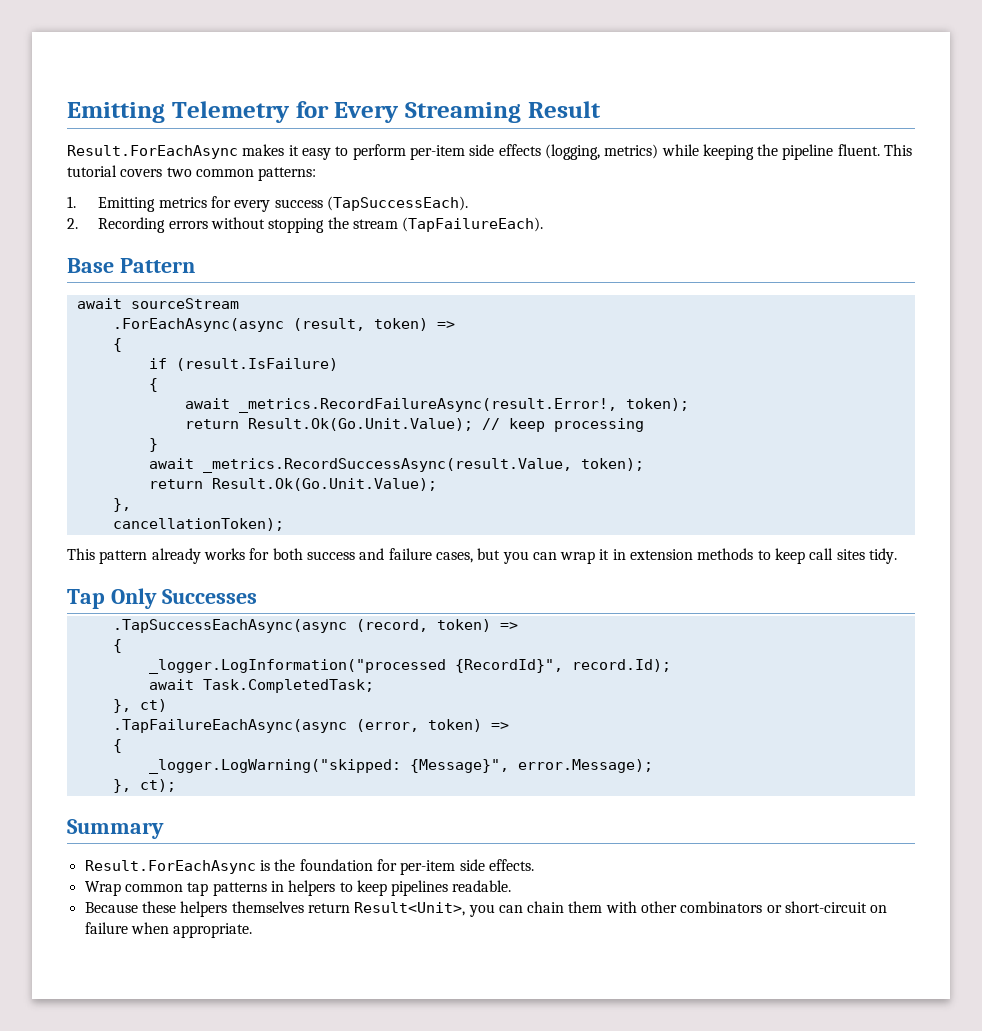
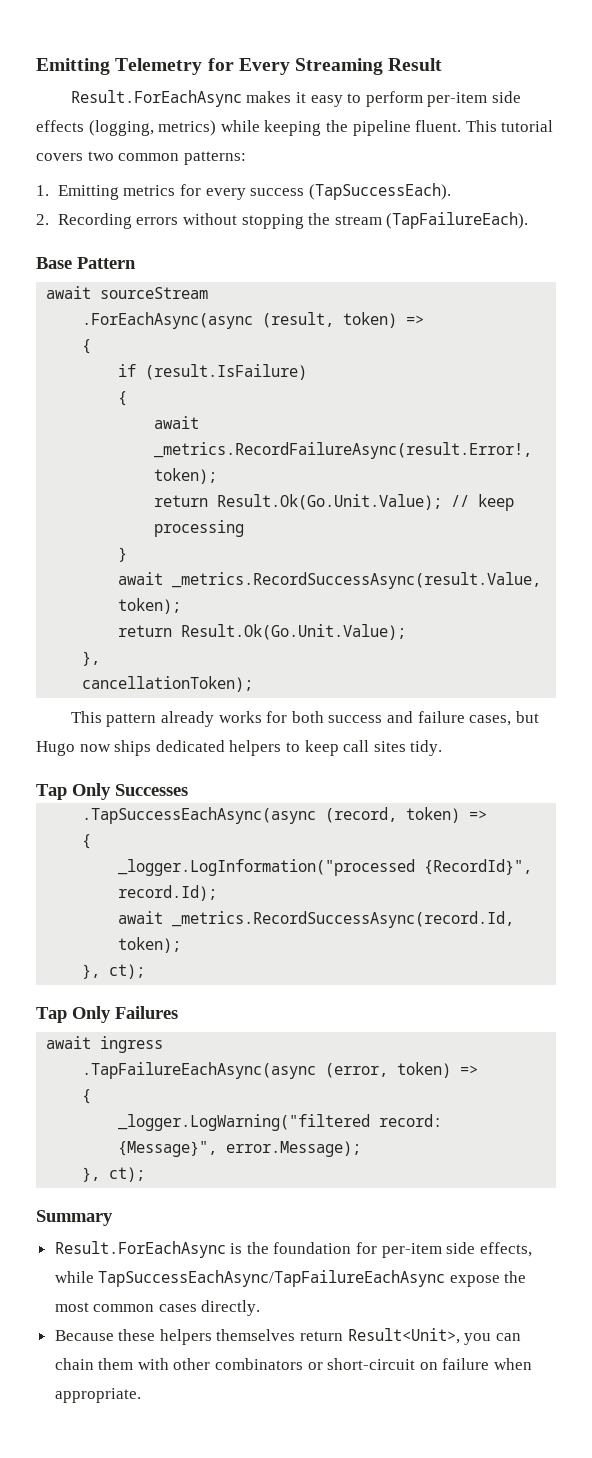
- This pattern already works for both success and failure cases, but you can wrap it in extension methods to keep call sites tidy.
+ This pattern already works for both success and failure cases, but Hugo now ships dedicated helpers to keep call sites tidy.
- await Task.CompletedTask;
- }, ct)
+ await _metrics.RecordSuccessAsync(record.Id, token);
+ }, ct);
+ Tap Only Failures
+ await ingress
- _logger.LogWarning("skipped: {Message}", error.Message);
+ _logger.LogWarning("filtered record: {Message}", error.Message);
- Result.ForEachAsync is the foundation for per-item side effects.
- Wrap common tap patterns in helpers to keep pipelines readable.
+ Result.ForEachAsync is the foundation for per-item side effects, while TapSuccessEachAsync/TapFailureEachAsync expose the most common cases directly.

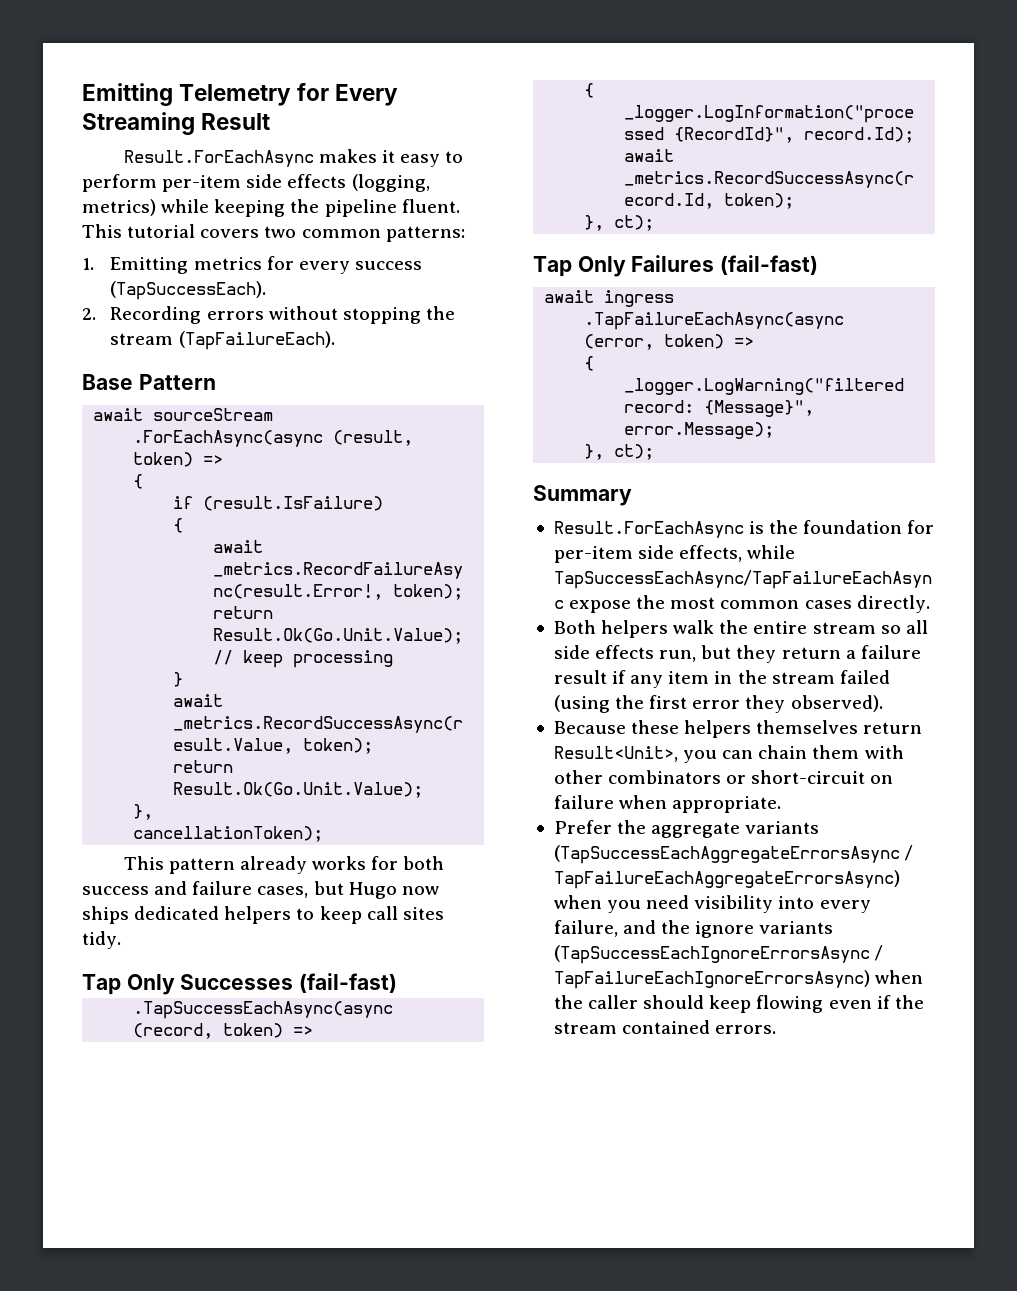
- Tap Only Successes
+ Tap Only Successes (fail-fast)
- Tap Only Failures
+ Tap Only Failures (fail-fast)
+ Both helpers walk the entire stream so all side effects run, but they return a failure result if any item in the stream failed (using the first error they observed).
+ Prefer the aggregate variants (TapSuccessEachAggregateErrorsAsync / TapFailureEachAggregateErrorsAsync) when you need visibility into every failure, and the ignore variants (TapSuccessEachIgnoreErrorsAsync / TapFailureEachIgnoreErrorsAsync) when the caller should keep flowing even if the stream contained errors.

